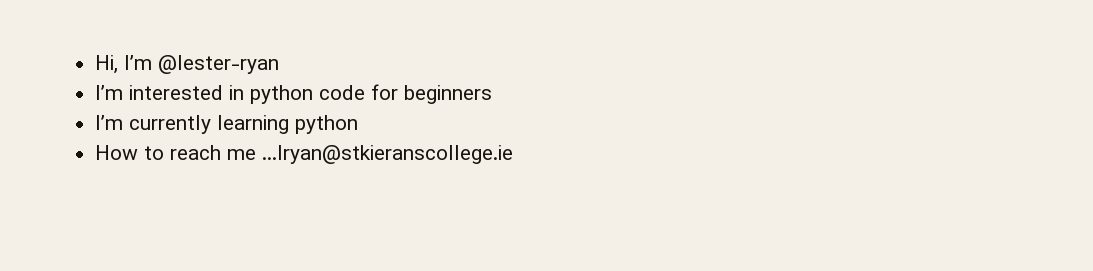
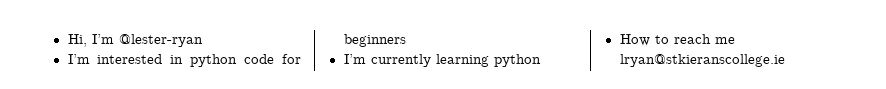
- How to reach me ...lryan@stkieranscollege.ie
+ How to reach me lryan@stkieranscollege.ie

